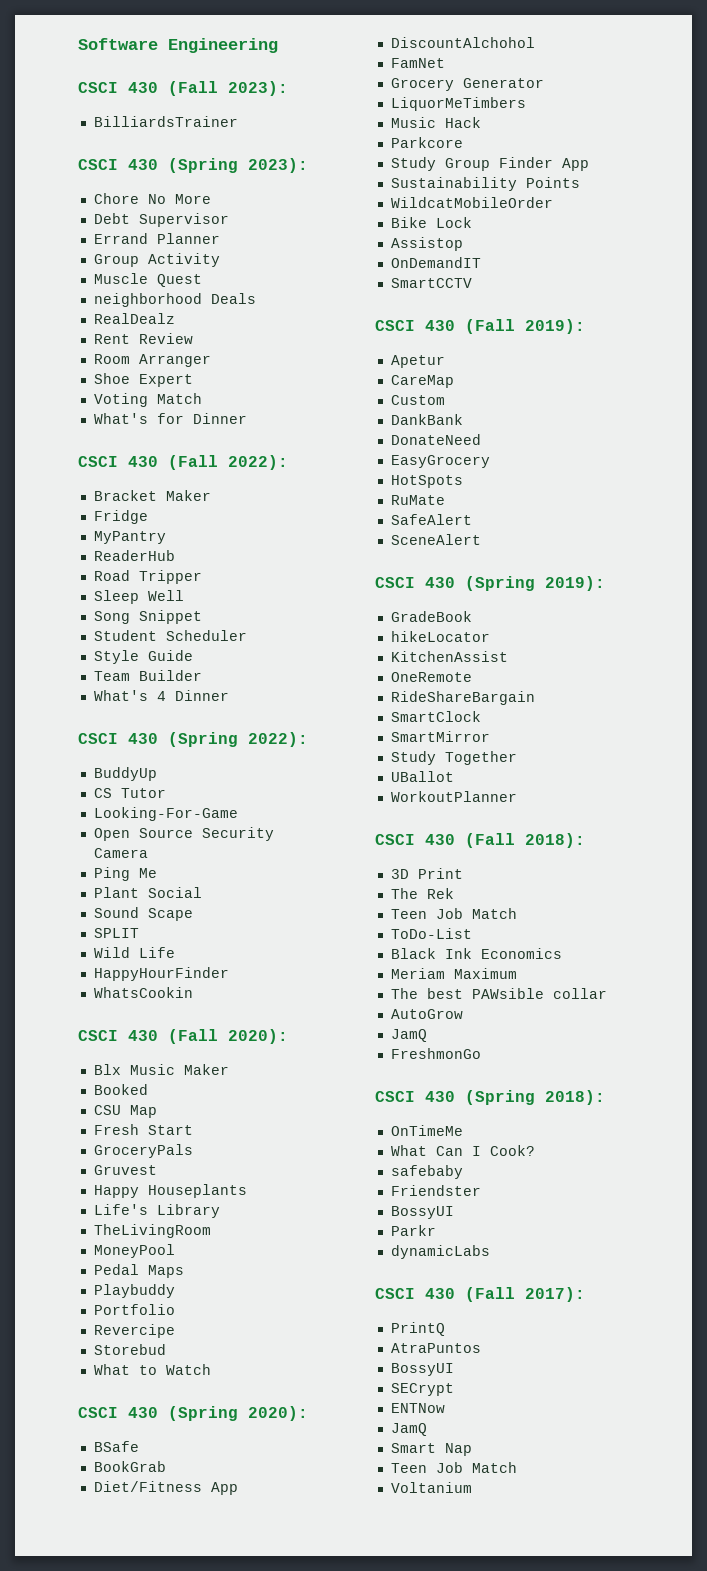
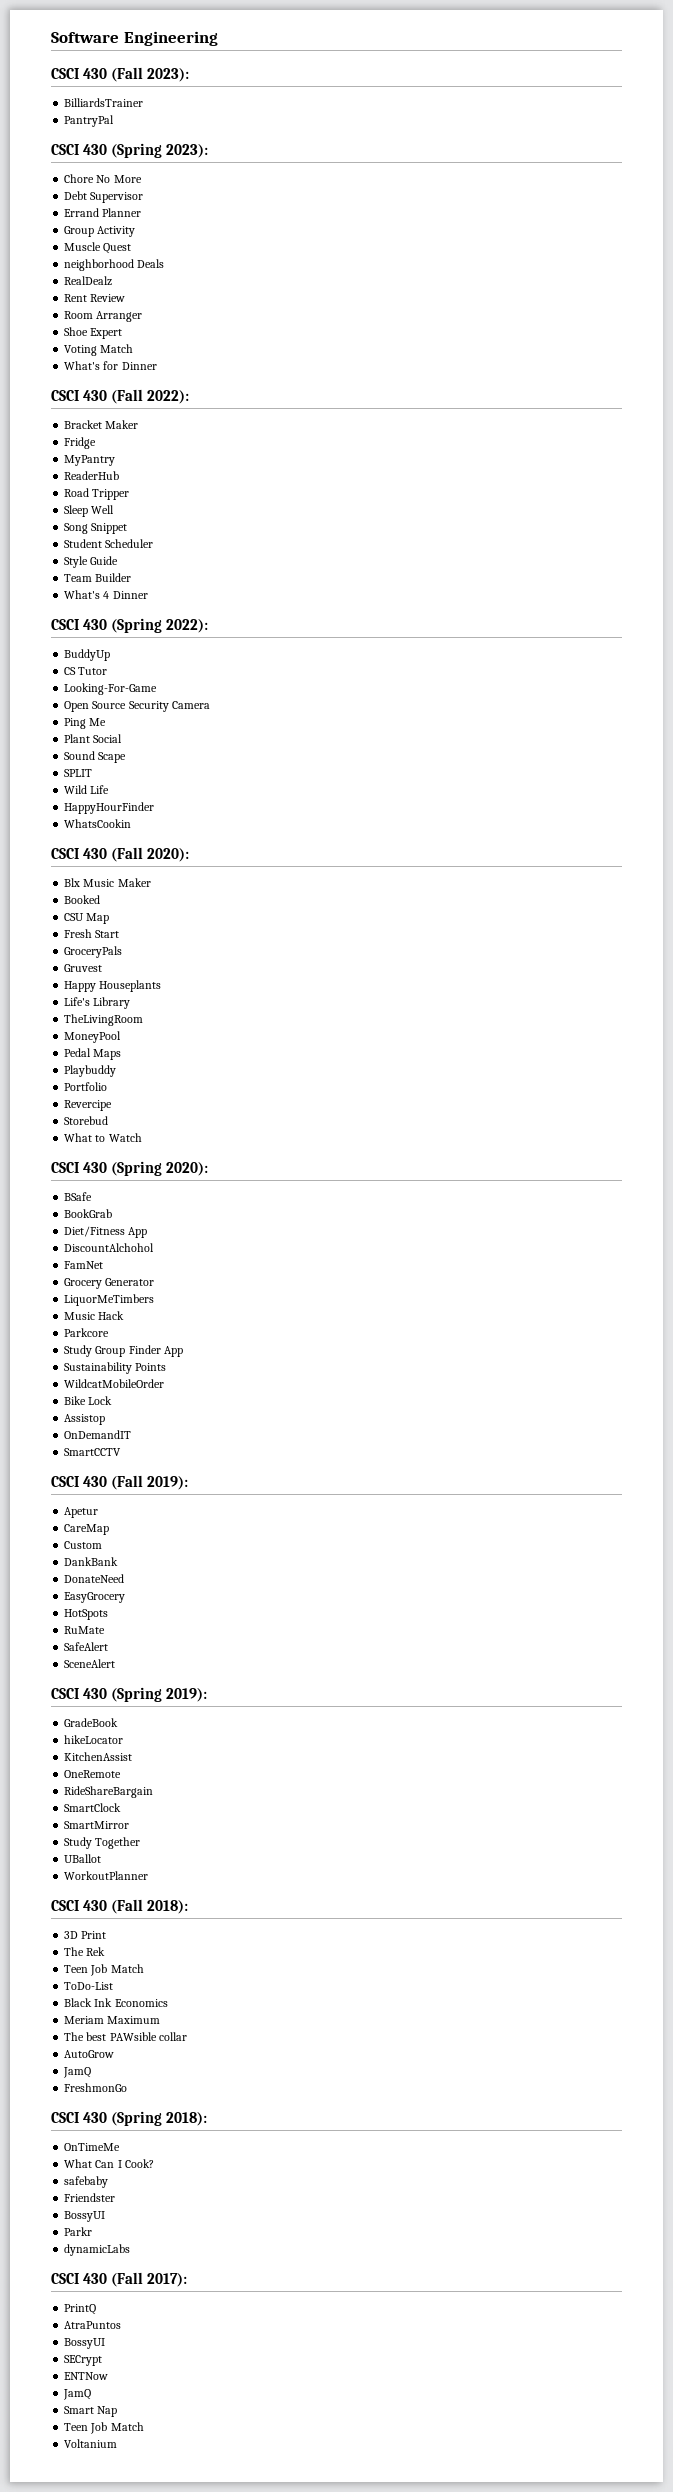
+ PantryPal

